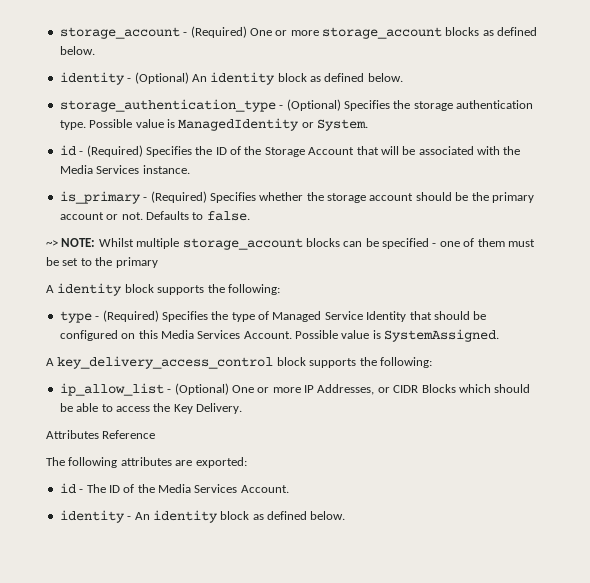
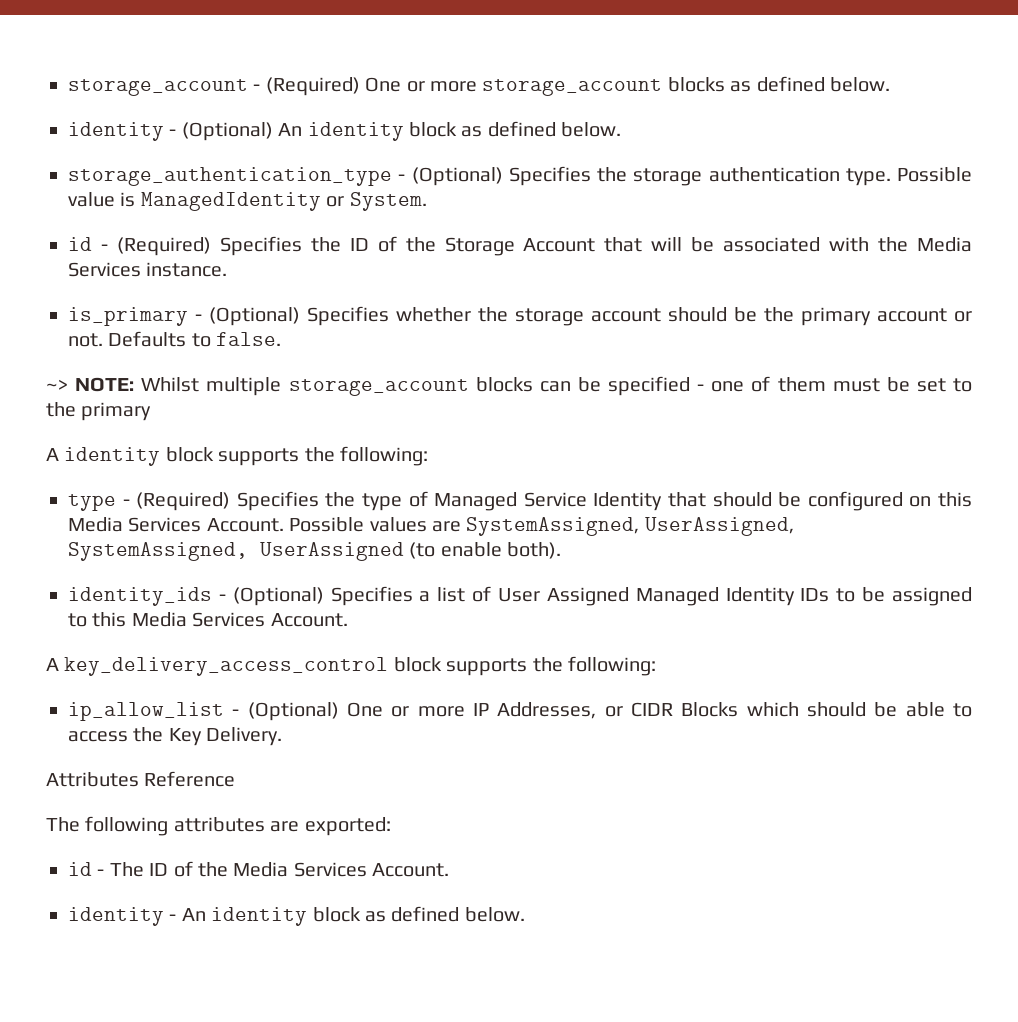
- is_primary - (Required) Specifies whether the storage account should be the primary account or not.
+ is_primary - (Optional) Specifies whether the storage account should be the primary account or not.
- Possible value is SystemAssigned.
+ Possible values are SystemAssigned, UserAssigned, SystemAssigned, UserAssigned (to enable both).
+ identity_ids - (Optional) Specifies a list of User Assigned Managed Identity IDs to be assigned to this Media Services Account.

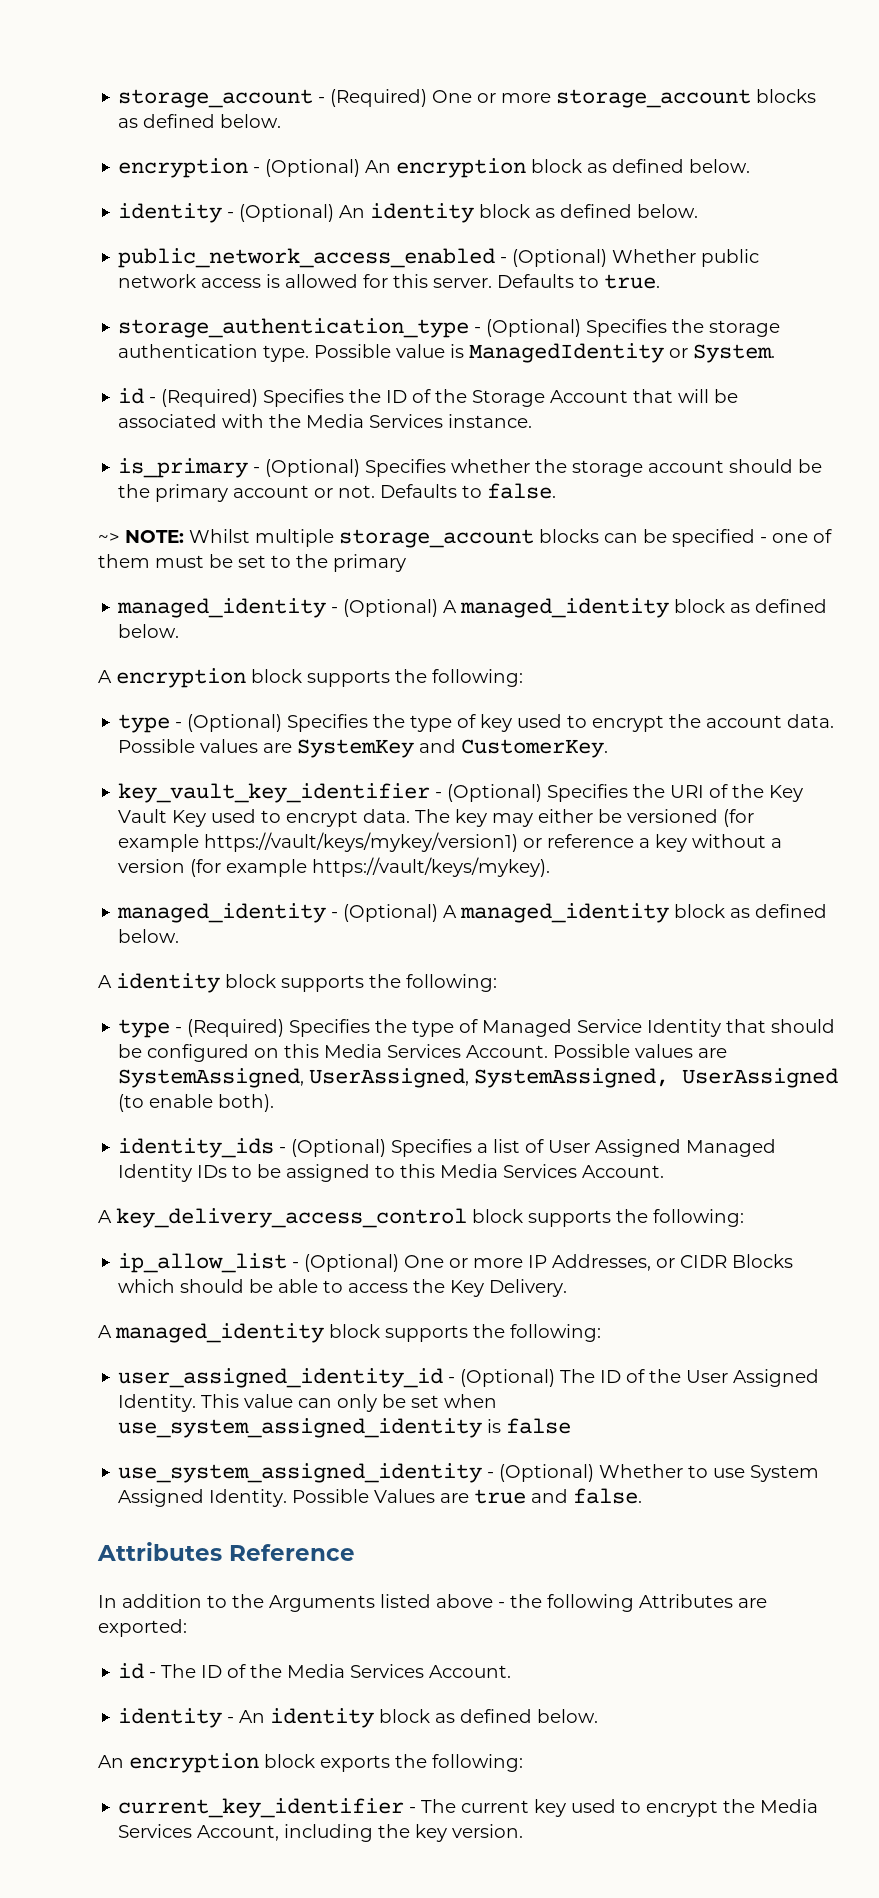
+ encryption - (Optional) An encryption block as defined below.
+ public_network_access_enabled - (Optional) Whether public network access is allowed for this server. Defaults to true.
  ~> NOTE: Whilst multiple storage_account blocks can be specified - one of them must be set to the primary
+ managed_identity - (Optional) A managed_identity block as defined below.
+ A encryption block supports the following:
+ type - (Optional) Specifies the type of key used to encrypt the account data. Possible values are SystemKey and CustomerKey.
+ key_vault_key_identifier - (Optional) Specifies the URI of the Key Vault Key used to encrypt data. The key may either be versioned (for example https://vault/keys/mykey/version1) or reference a key without a version (for example https://vault/keys/mykey).
+ managed_identity - (Optional) A managed_identity block as defined below.
+ A managed_identity block supports the following:
+ user_assigned_identity_id - (Optional) The ID of the User Assigned Identity. This value can only be set when use_system_assigned_identity is false
+ use_system_assigned_identity - (Optional) Whether to use System Assigned Identity. Possible Values are true and false.
  Attributes Reference
- The following attributes are exported:
+ In addition to the Arguments listed above - the following Attributes are exported:
+ An encryption block exports the following:
+ current_key_identifier - The current key used to encrypt the Media Services Account, including the key version.

